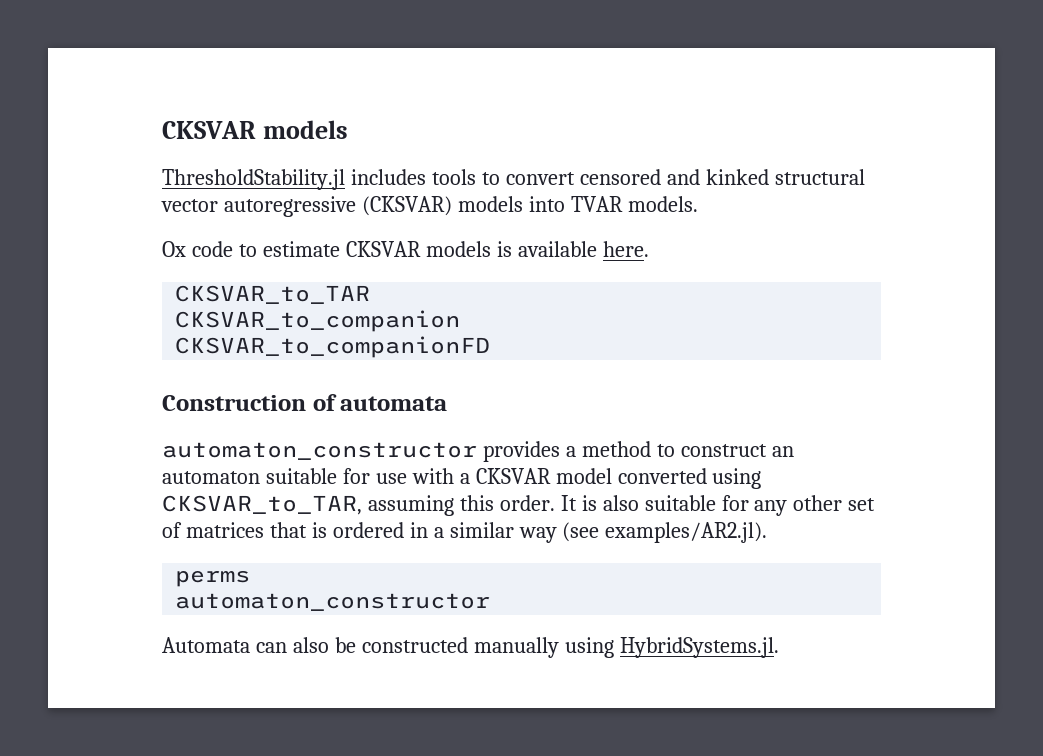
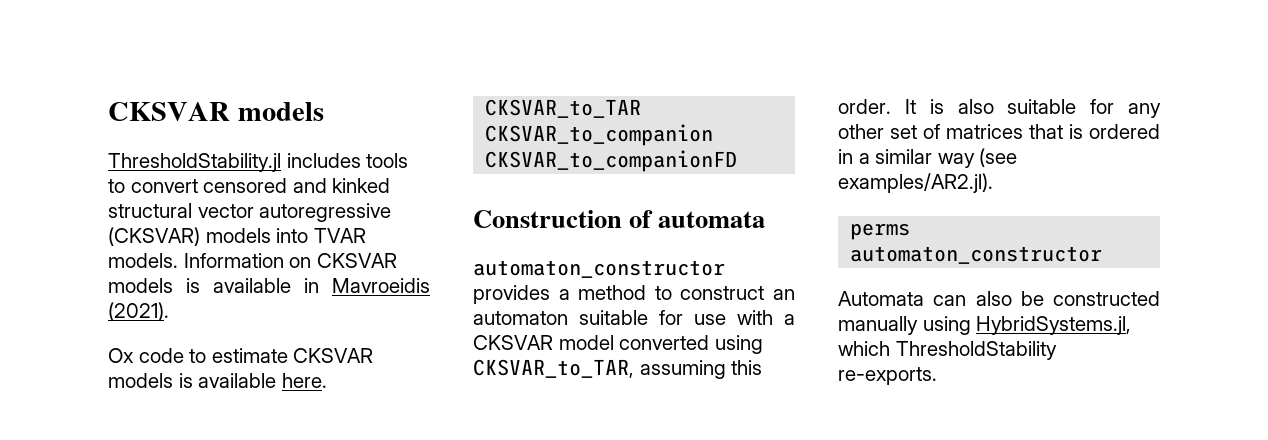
+ Information on CKSVAR models is available in Mavroeidis (2021).
- Automata can also be constructed manually using HybridSystems.jl.
+ Automata can also be constructed manually using HybridSystems.jl, which ThresholdStability re-exports.

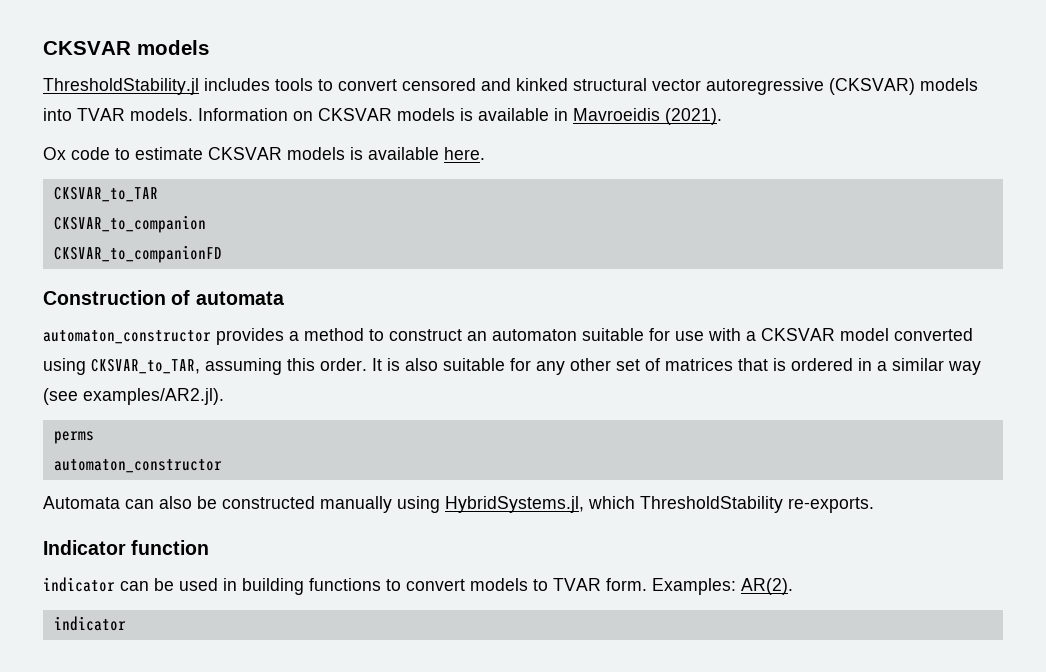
+ Indicator function
+ indicator can be used in building functions to convert models to TVAR form. Examples: AR(2).
+ indicator

